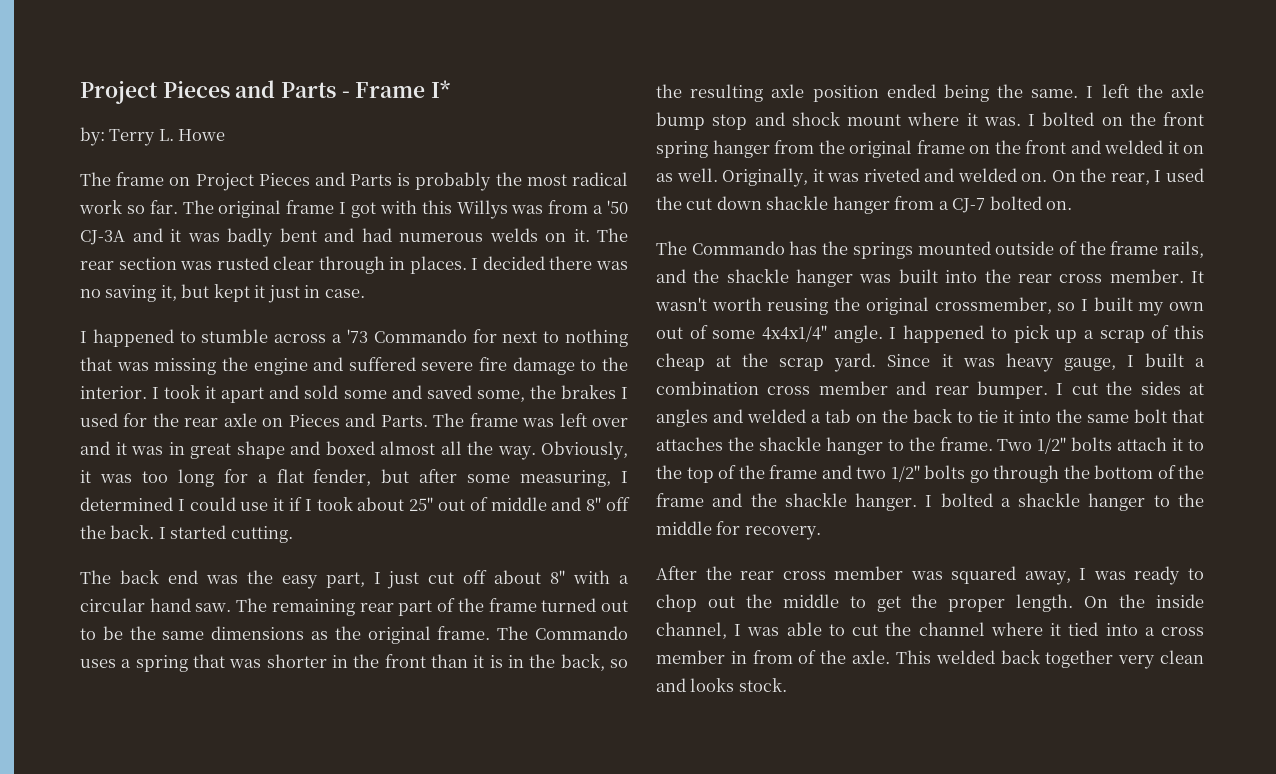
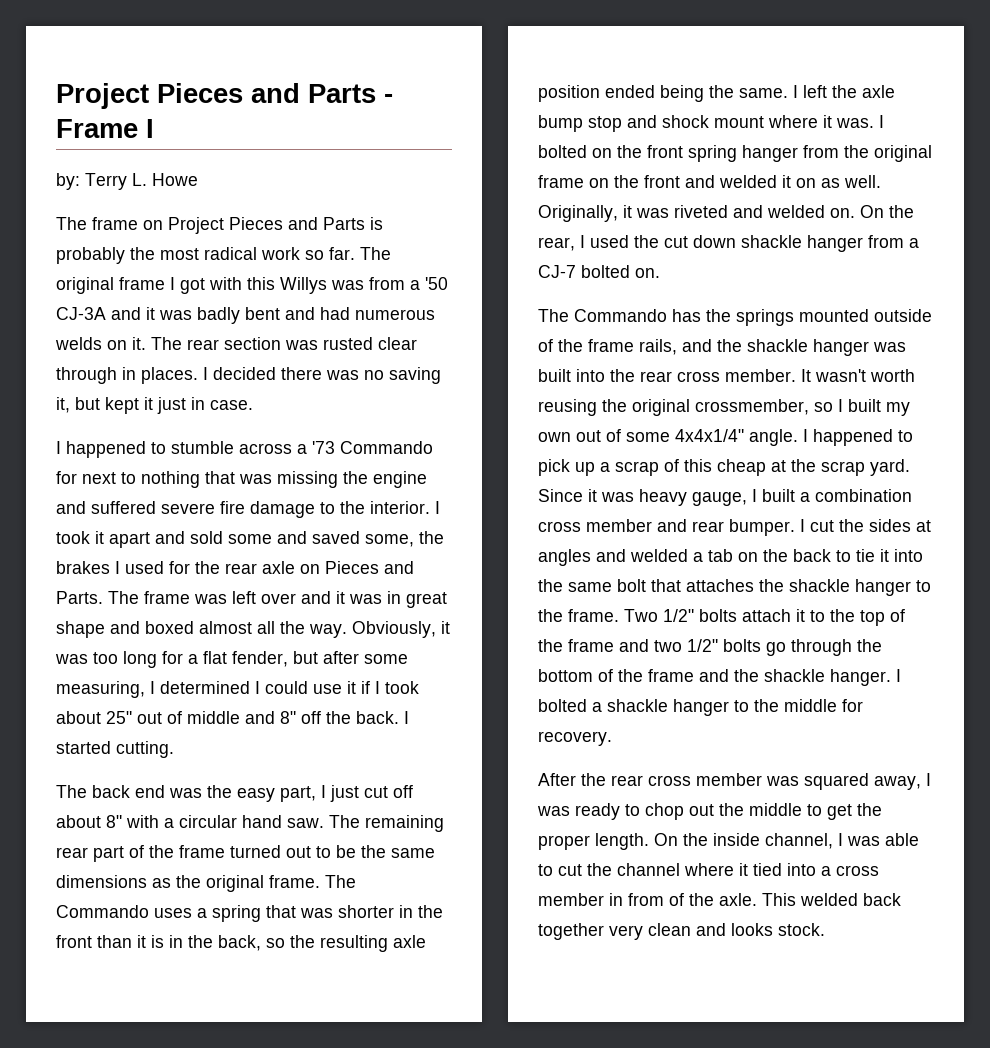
- Project Pieces and Parts - Frame I*
+ Project Pieces and Parts - Frame I

